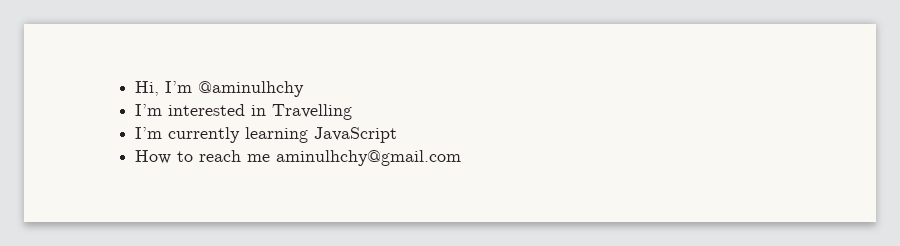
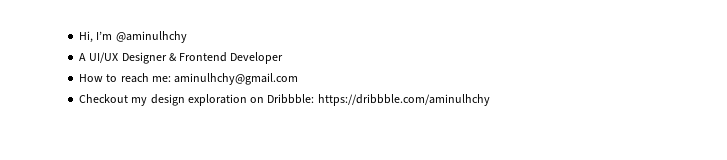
- I’m interested in Travelling
- I’m currently learning JavaScript
+ A UI/UX Designer & Frontend Developer
- How to reach me aminulhchy@gmail.com
+ How to reach me: aminulhchy@gmail.com
+ Checkout my design exploration on Dribbble: https://dribbble.com/aminulhchy

